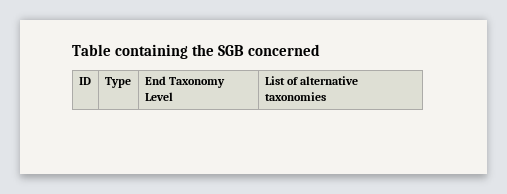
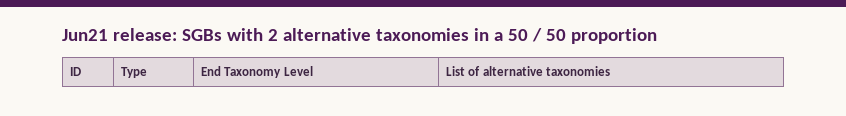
- Table containing the SGB concerned
+ Jun21 release: SGBs with 2 alternative taxonomies in a 50 / 50 proportion

